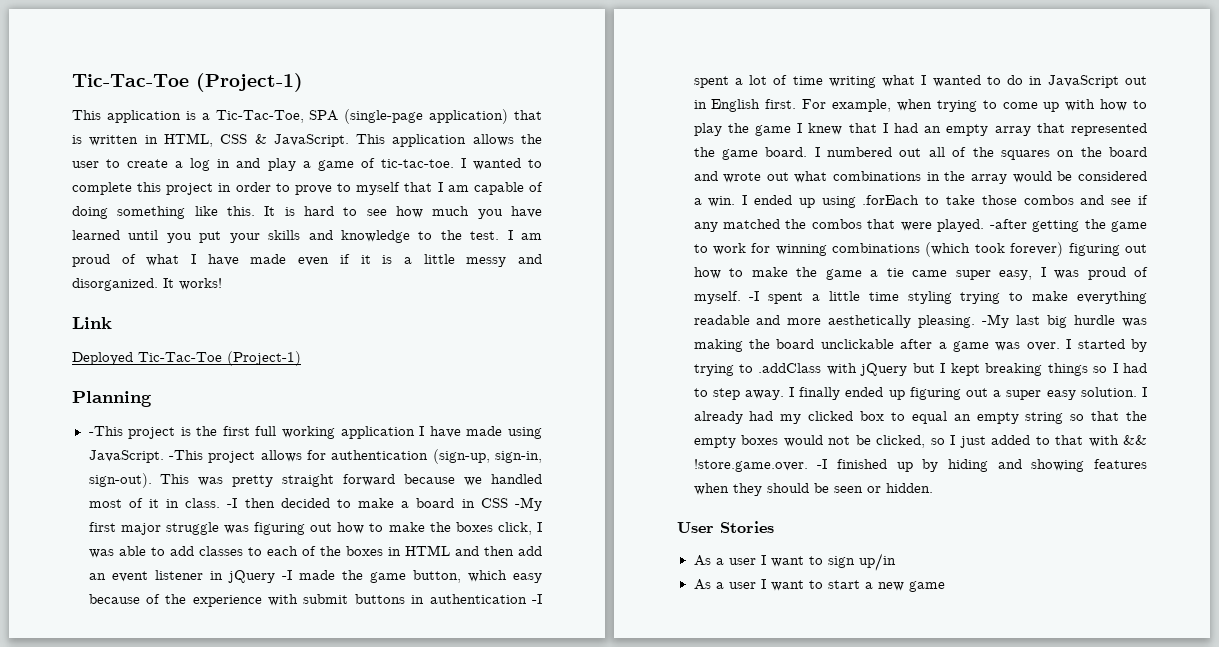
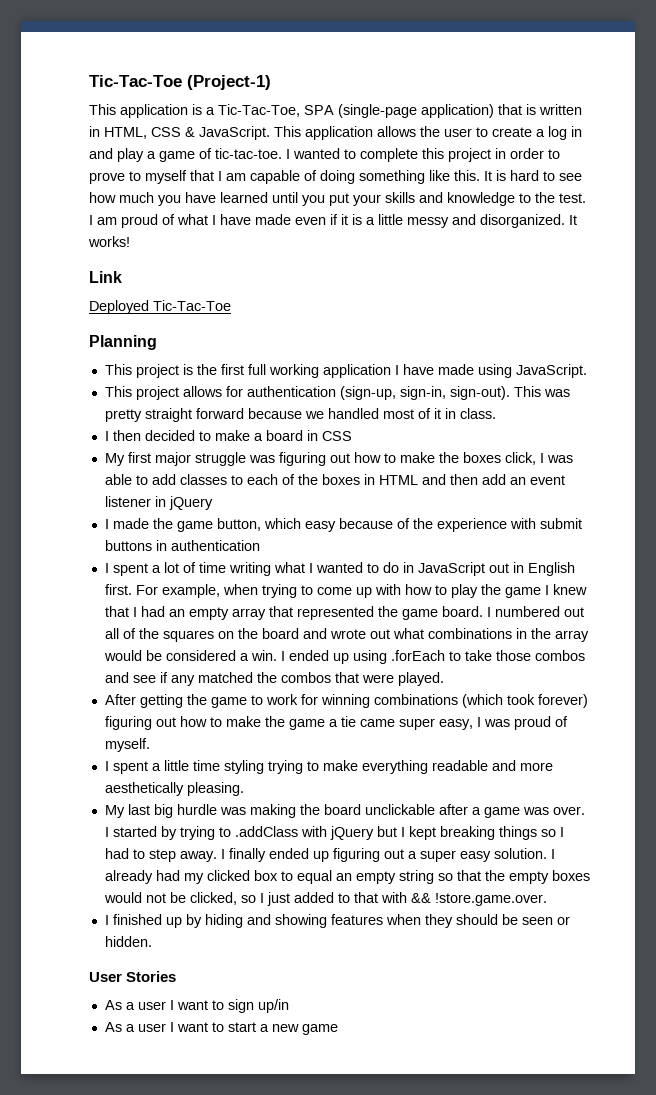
- Deployed Tic-Tac-Toe (Project-1)
+ Deployed Tic-Tac-Toe
- -This project is the first full working application I have made using JavaScript. -This project allows for authentication (sign-up, sign-in, sign-out).
+ This project is the first full working application I have made using JavaScript.
+ This project allows for authentication (sign-up, sign-in, sign-out).
- This was pretty straight forward because we handled most of it in class. -I then decided to make a board in CSS -My first major struggle was figuring out how to make the boxes click, I was able to add classes to each of the boxes in HTML and then add an event listener in jQuery -I made the game button, which easy because of the experience with submit buttons in authentication -I spent a lot of time writing what I wanted to do in JavaScript out in English first.
+ This was pretty straight forward because we handled most of it in class.
+ I then decided to make a board in CSS
+ My first major struggle was figuring out how to make the boxes click, I was able to add classes to each of the boxes in HTML and then add an event listener in jQuery
+ I made the game button, which easy because of the experience with submit buttons in authentication
+ I spent a lot of time writing what I wanted to do in JavaScript out in English first.
- I ended up using .forEach to take those combos and see if any matched the combos that were played. -after getting the game to work for winning combinations (which took forever) figuring out how to make the game a tie came super easy, I was proud of myself. -I spent a little time styling trying to make everything readable and more aesthetically pleasing. -My last big hurdle was making the board unclickable after a game was over.
+ I ended up using .forEach to take those combos and see if any matched the combos that were played.
+ After getting the game to work for winning combinations (which took forever) figuring out how to make the game a tie came super easy, I was proud of myself.
+ I spent a little time styling trying to make everything readable and more aesthetically pleasing.
+ My last big hurdle was making the board unclickable after a game was over.
- I already had my clicked box to equal an empty string so that the empty boxes would not be clicked, so I just added to that with && !store.game.over. -I finished up by hiding and showing features when they should be seen or hidden.
+ I already had my clicked box to equal an empty string so that the empty boxes would not be clicked, so I just added to that with && !store.game.over.
+ I finished up by hiding and showing features when they should be seen or hidden.

